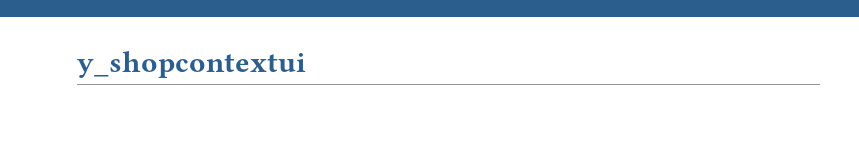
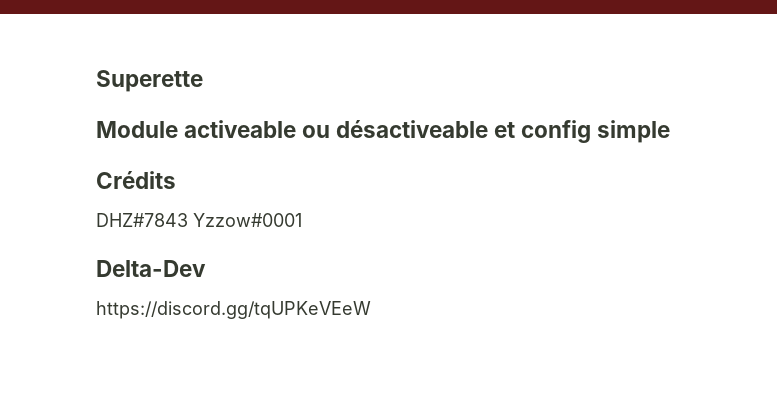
- y_shopcontextui
+ Superette
+ Module activeable ou désactiveable et config simple
+ Crédits
+ DHZ#7843 Yzzow#0001
+ Delta-Dev
+ https://discord.gg/tqUPKeVEeW

